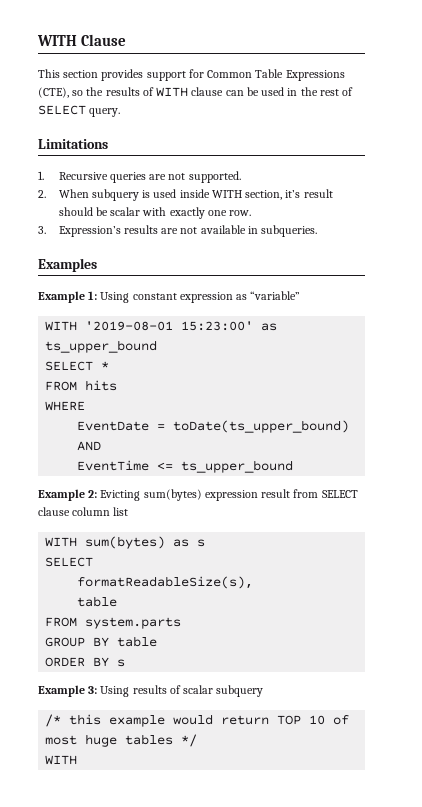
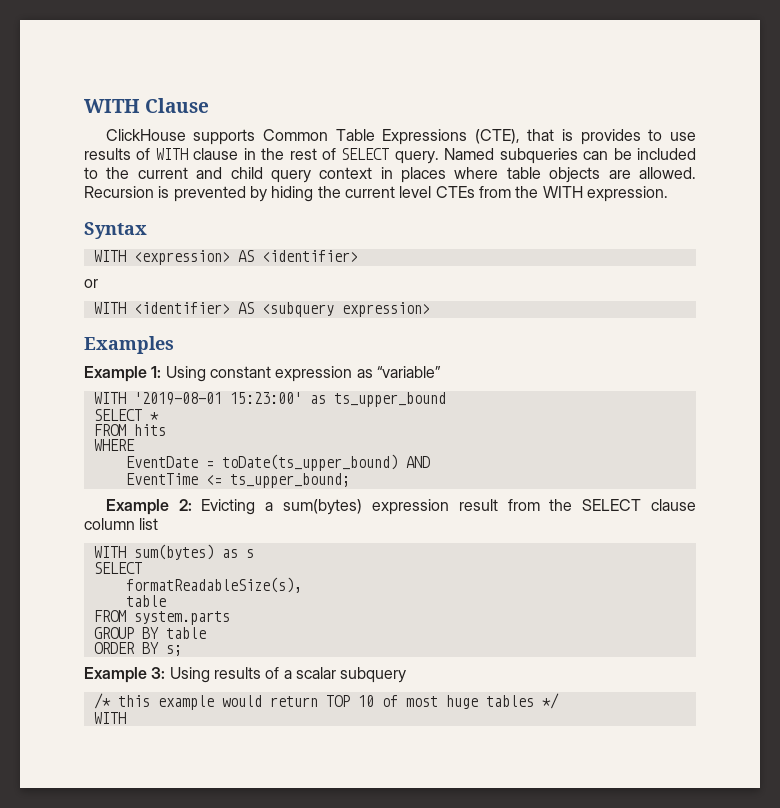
- This section provides support for Common Table Expressions (CTE), so the results of WITH clause can be used in the rest of SELECT query.
- Limitations
- 1. Recursive queries are not supported.
- 2. When subquery is used inside WITH section, it’s result should be scalar with exactly one row.
- 3. Expression’s results are not available in subqueries.
+ ClickHouse supports Common Table Expressions (CTE), that is provides to use results of WITH clause in the rest of SELECT query. Named subqueries can be included to the current and child query context in places where table objects are allowed. Recursion is prevented by hiding the current level CTEs from the WITH expression.
+ Syntax
+ WITH <expression> AS <identifier>
+ or
+ WITH <identifier> AS <subquery expression>
- EventTime <= ts_upper_bound
+ EventTime <= ts_upper_bound;
- Example 2: Evicting sum(bytes) expression result from SELECT clause column list
+ Example 2: Evicting a sum(bytes) expression result from the SELECT clause column list
- ORDER BY s
+ ORDER BY s;
- Example 3: Using results of scalar subquery
+ Example 3: Using results of a scalar subquery

